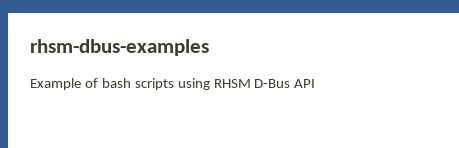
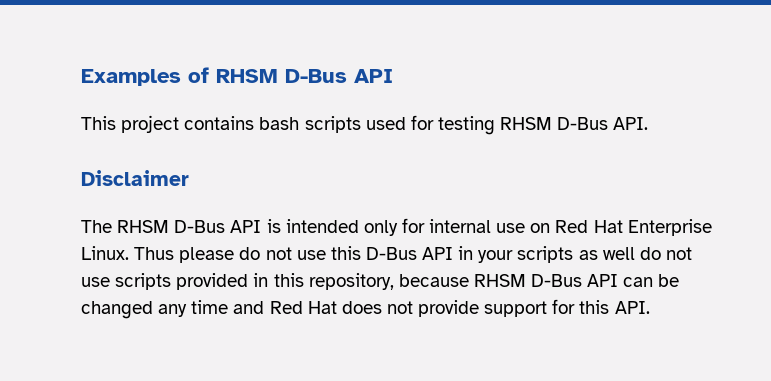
- rhsm-dbus-examples
- Example of bash scripts using RHSM D-Bus API
+ Examples of RHSM D-Bus API
+ This project contains bash scripts used for testing RHSM D-Bus API.
+ Disclaimer
+ The RHSM D-Bus API is intended only for internal use on Red Hat Enterprise Linux. Thus please do not use this D-Bus API in your scripts as well do not use scripts provided in this repository, because RHSM D-Bus API can be changed any time and Red Hat does not provide support for this API.

